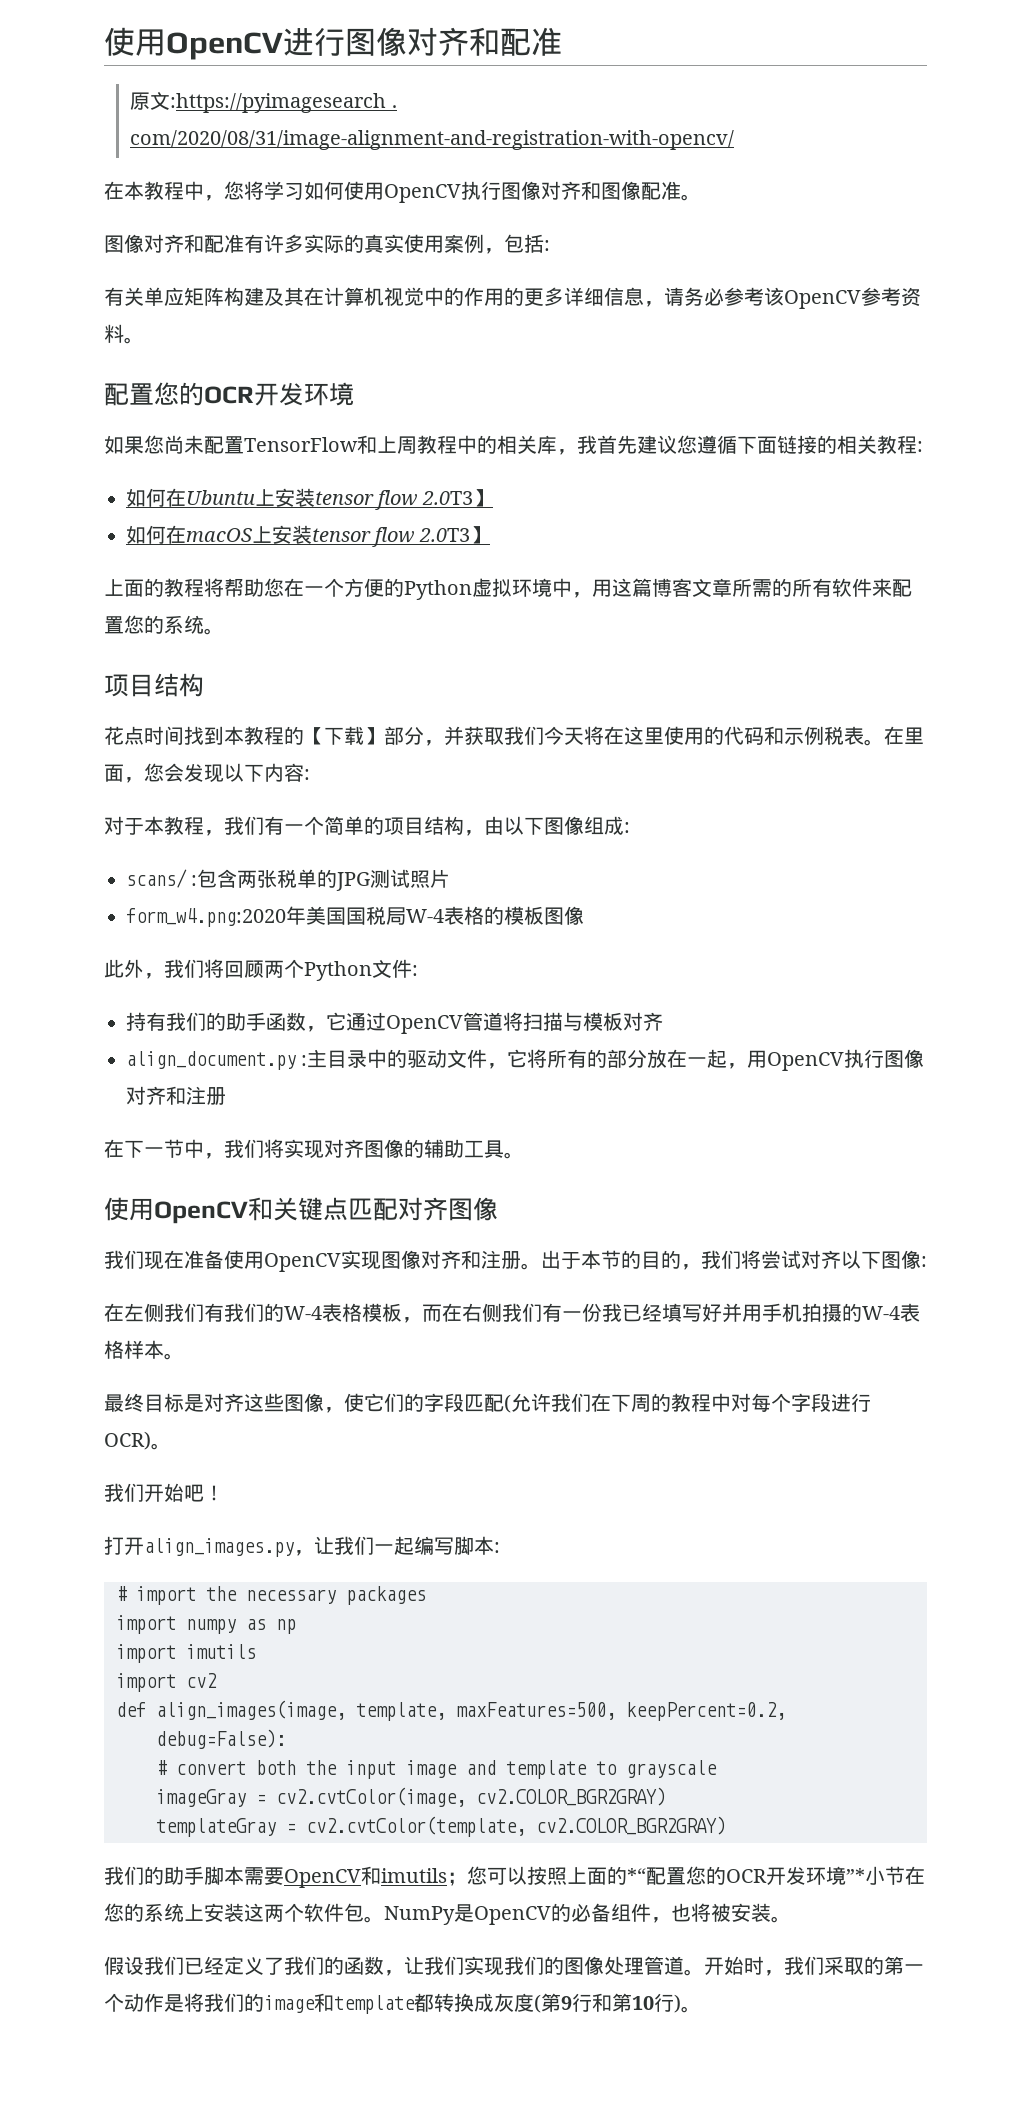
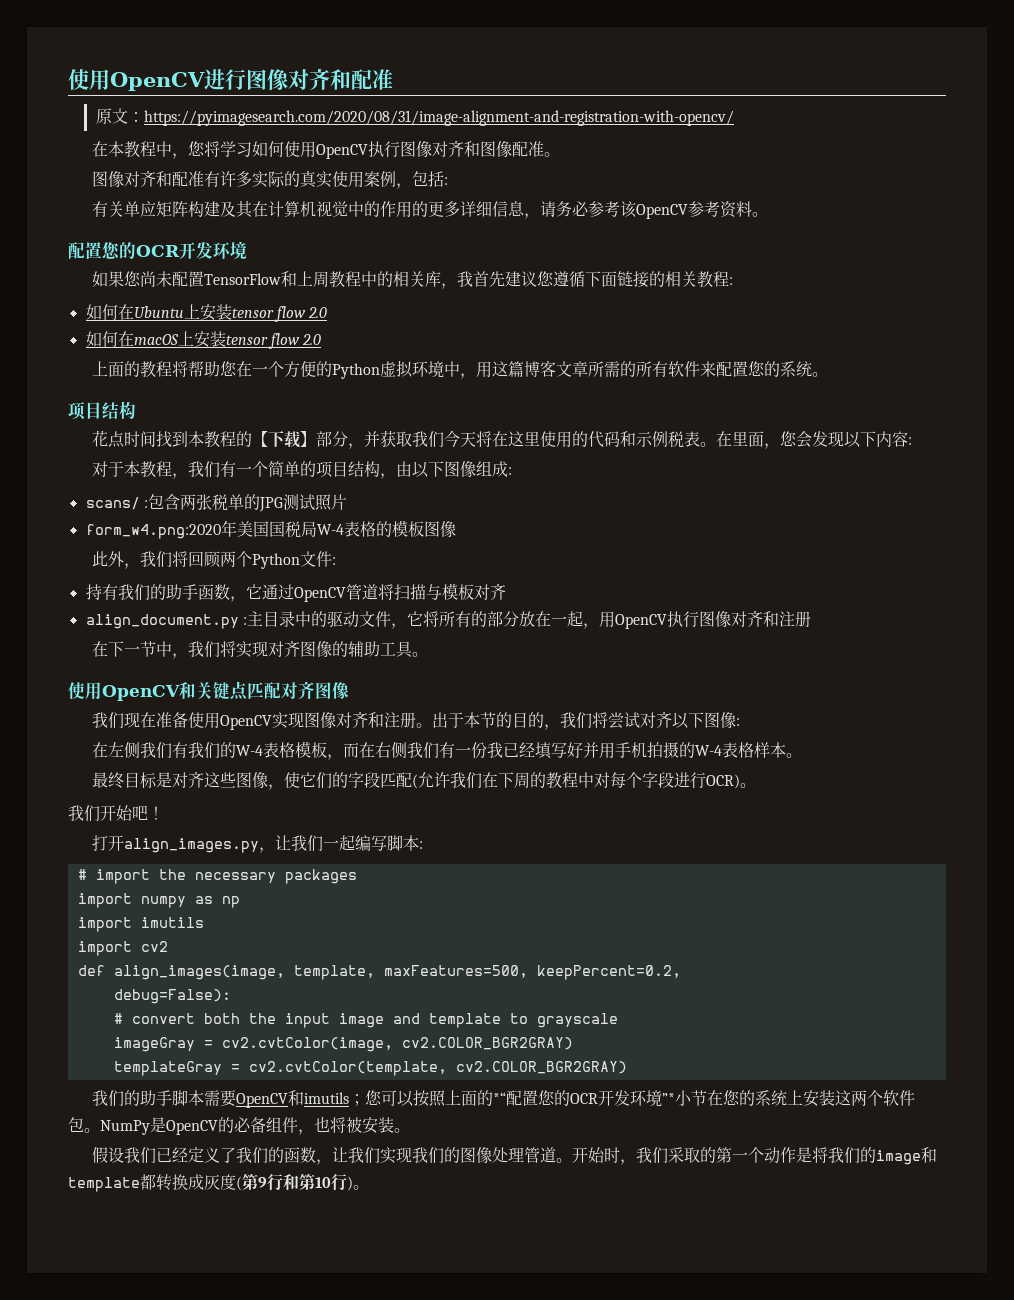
- 原文:https://pyimagesearch . com/2020/08/31/image-alignment-and-registration-with-opencv/
+ 原文：https://pyimagesearch.com/2020/08/31/image-alignment-and-registration-with-opencv/
- 如何在Ubuntu上安装tensor flow 2.0T3】
+ 如何在Ubuntu上安装tensor flow 2.0
- 如何在macOS上安装tensor flow 2.0T3】
+ 如何在macOS上安装tensor flow 2.0

